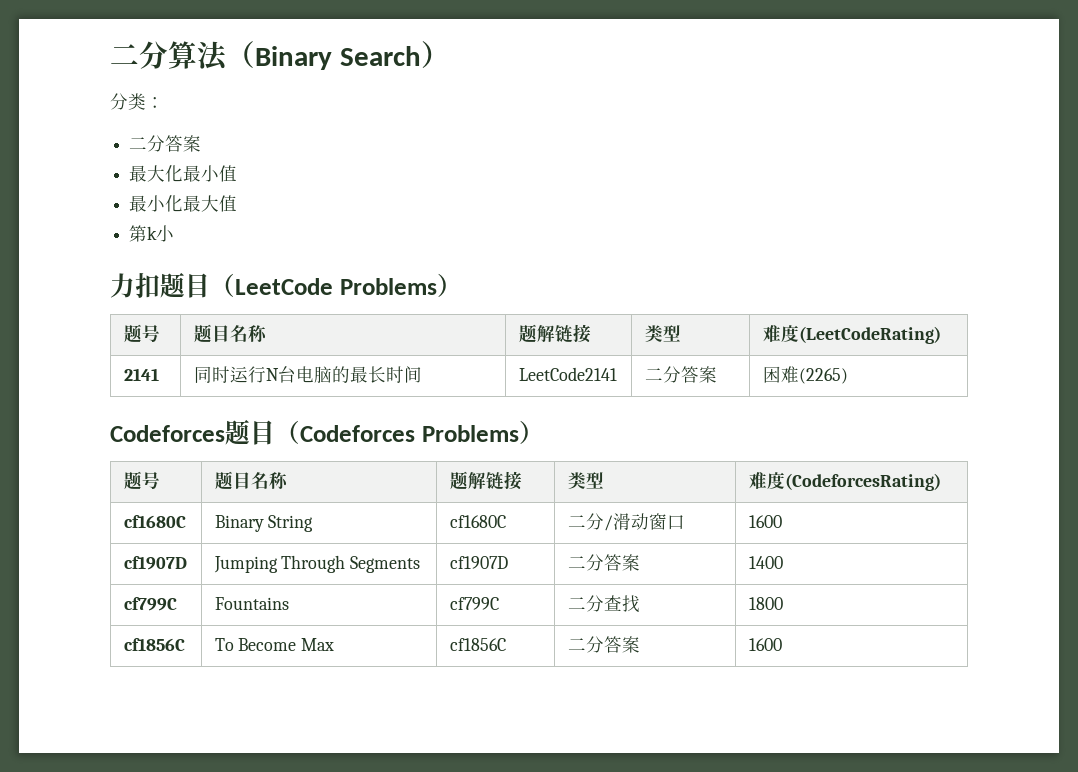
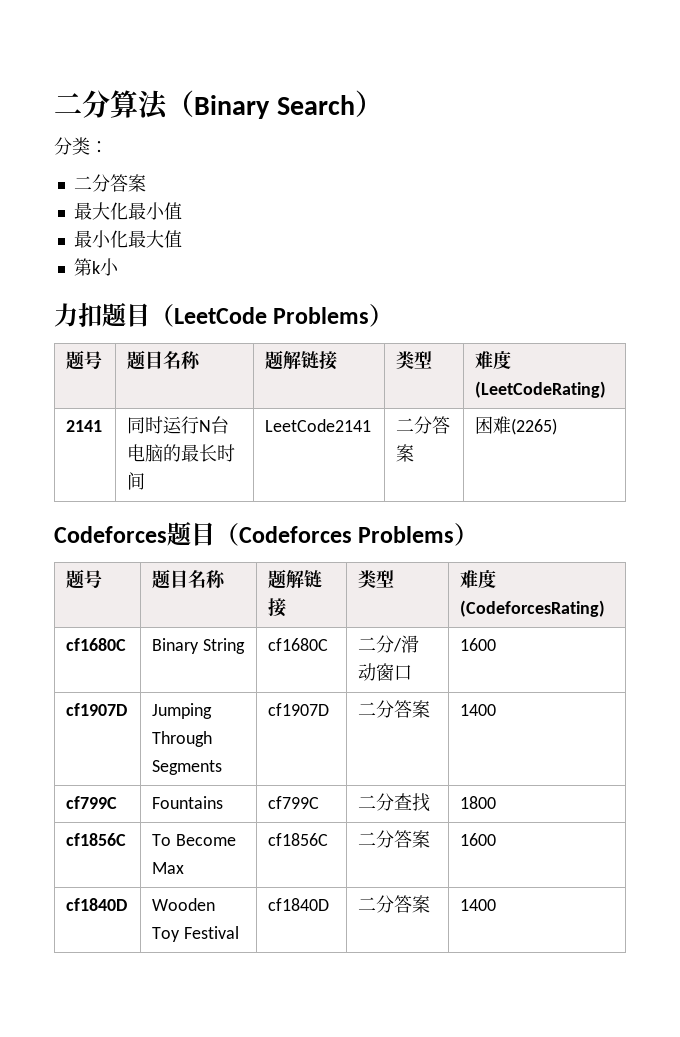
+ cf1840D | Wooden Toy Festival | cf1840D | 二分答案 | 1400

